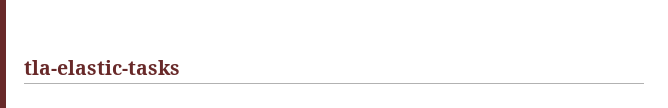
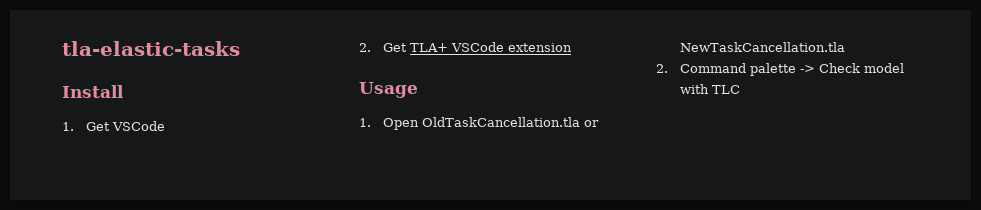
+ Install
+ 1. Get VSCode
+ 2. Get TLA+ VSCode extension
+ Usage
+ 1. Open OldTaskCancellation.tla or NewTaskCancellation.tla
+ 2. Command palette -> Check model with TLC

